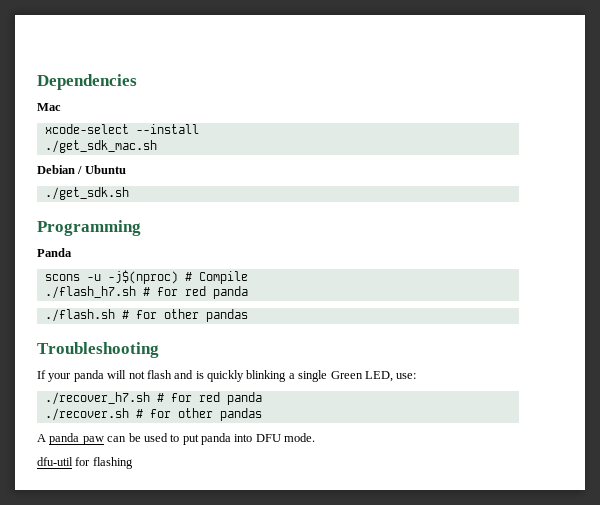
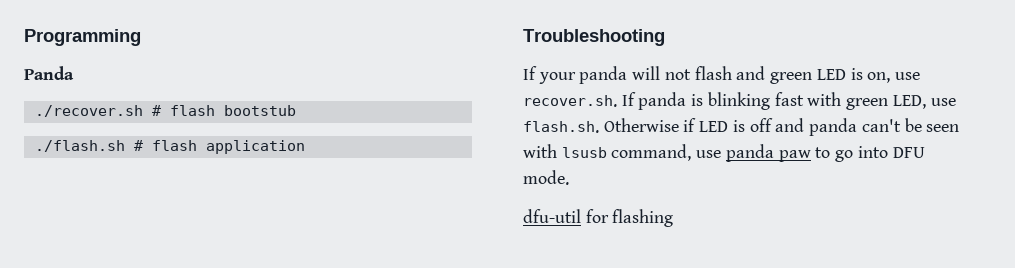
- Dependencies
- Mac
- xcode-select --install
- ./get_sdk_mac.sh
- Debian / Ubuntu
- ./get_sdk.sh
  Programming
  Panda
- scons -u -j$(nproc) # Compile
- ./flash_h7.sh # for red panda
+ ./recover.sh # flash bootstub
- ./flash.sh # for other pandas
+ ./flash.sh # flash application
- If your panda will not flash and is quickly blinking a single Green LED, use:
- ./recover_h7.sh # for red panda
- ./recover.sh # for other pandas
- A panda paw can be used to put panda into DFU mode.
+ If your panda will not flash and green LED is on, use recover.sh. If panda is blinking fast with green LED, use flash.sh. Otherwise if LED is off and panda can't be seen with lsusb command, use panda paw to go into DFU mode.

